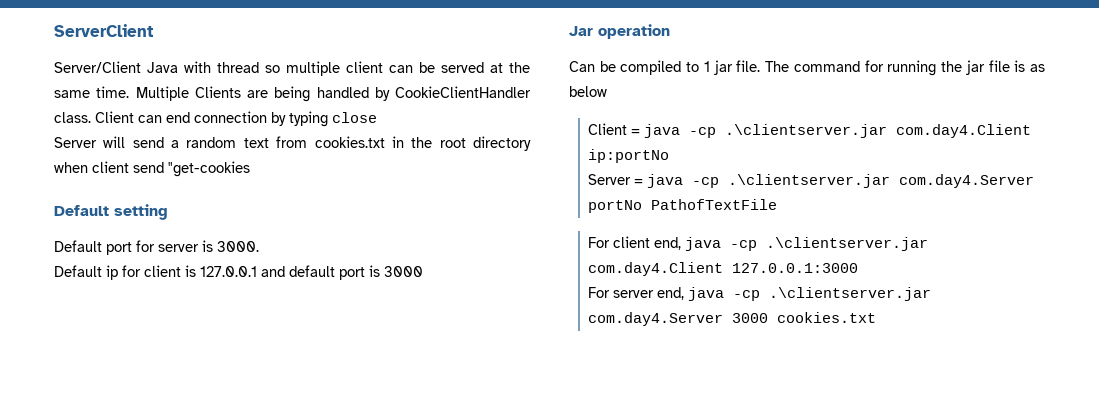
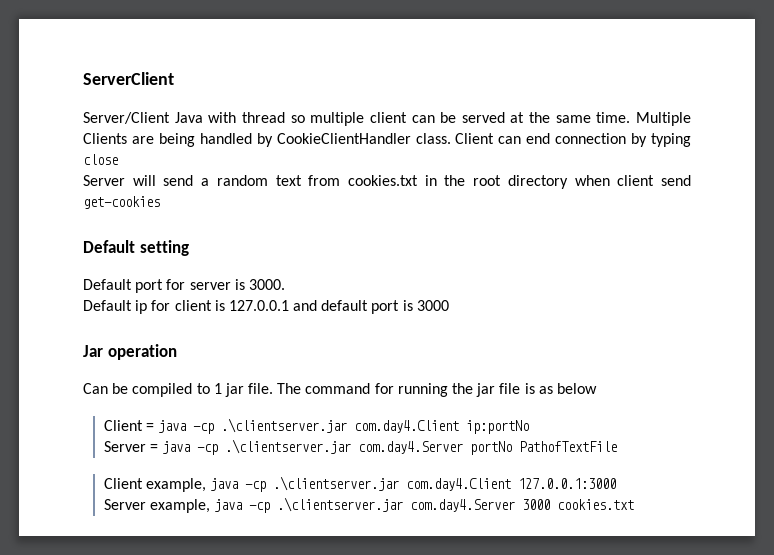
- Server will send a random text from cookies.txt in the root directory when client send "get-cookies
+ Server will send a random text from cookies.txt in the root directory when client send get-cookies
- For client end, java -cp .\clientserver.jar com.day4.Client 127.0.0.1:3000
+ Client example, java -cp .\clientserver.jar com.day4.Client 127.0.0.1:3000
- For server end, java -cp .\clientserver.jar com.day4.Server 3000 cookies.txt
+ Server example, java -cp .\clientserver.jar com.day4.Server 3000 cookies.txt

